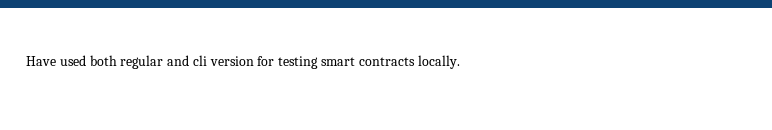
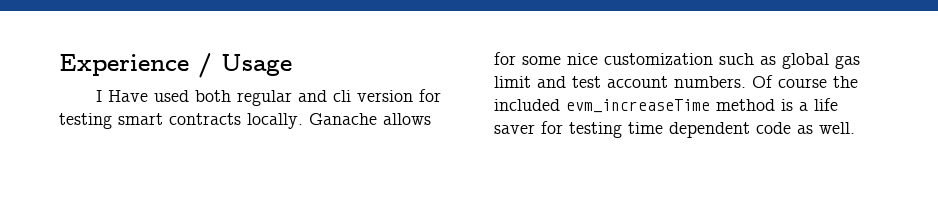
- Have used both regular and cli version for testing smart contracts locally.
+ Experience / Usage
+ I Have used both regular and cli version for testing smart contracts locally.
+ Ganache allows for some nice customization such as global gas limit and test account numbers. Of course the included evm_increaseTime method is a life saver for testing time dependent code as well.

